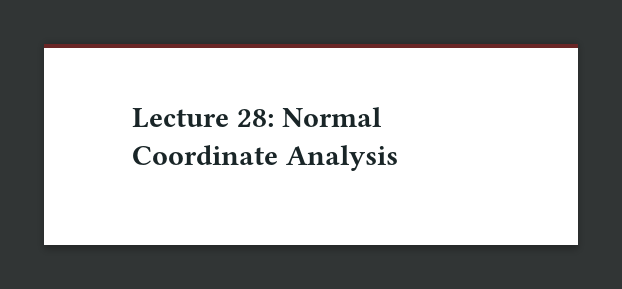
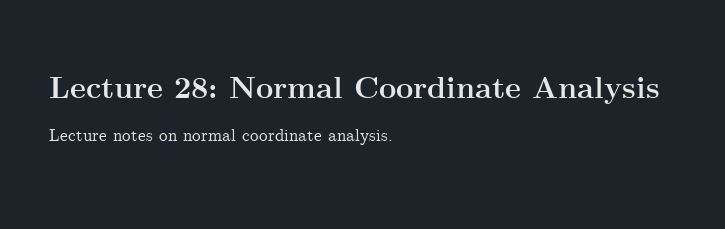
+ Lecture notes on normal coordinate analysis.

